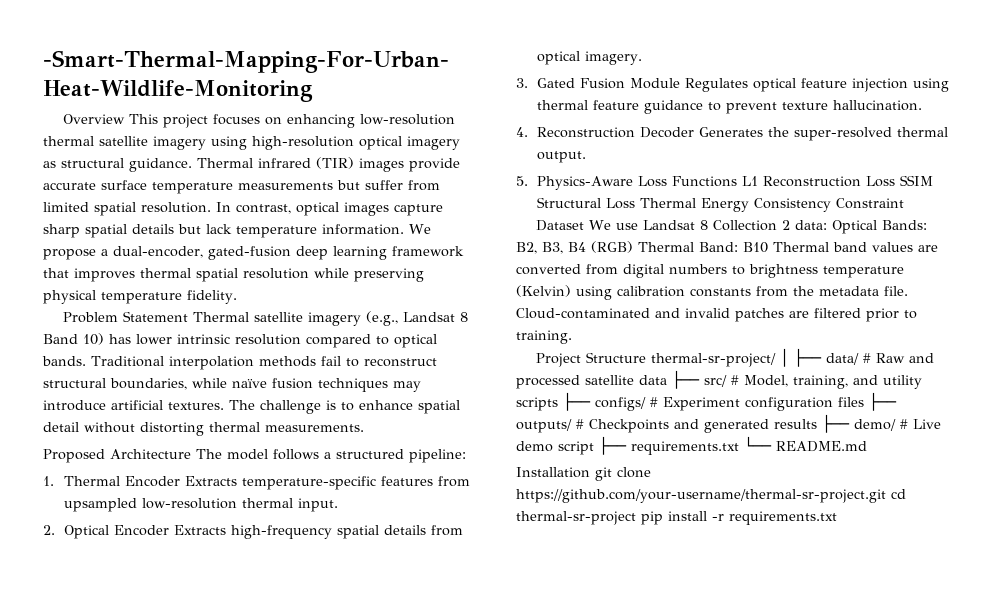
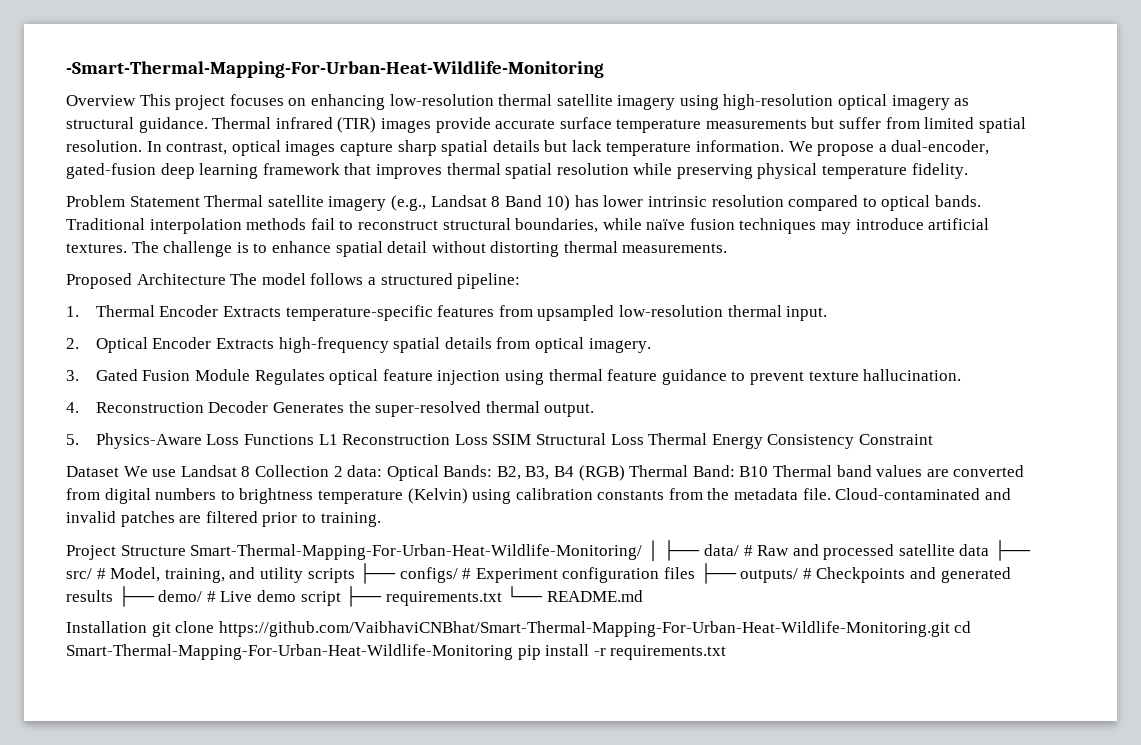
- Project Structure thermal-sr-project/ │ ├── data/ # Raw and processed satellite data ├── src/ # Model, training, and utility scripts ├── configs/ # Experiment configuration files ├── outputs/ # Checkpoints and generated results ├── demo/ # Live demo script ├── requirements.txt └── README.md
+ Project Structure Smart-Thermal-Mapping-For-Urban-Heat-Wildlife-Monitoring/ │ ├── data/ # Raw and processed satellite data ├── src/ # Model, training, and utility scripts ├── configs/ # Experiment configuration files ├── outputs/ # Checkpoints and generated results ├── demo/ # Live demo script ├── requirements.txt └── README.md
- Installation git clone https://github.com/your-username/thermal-sr-project.git cd thermal-sr-project pip install -r requirements.txt
+ Installation git clone https://github.com/VaibhaviCNBhat/Smart-Thermal-Mapping-For-Urban-Heat-Wildlife-Monitoring.git cd Smart-Thermal-Mapping-For-Urban-Heat-Wildlife-Monitoring pip install -r requirements.txt

